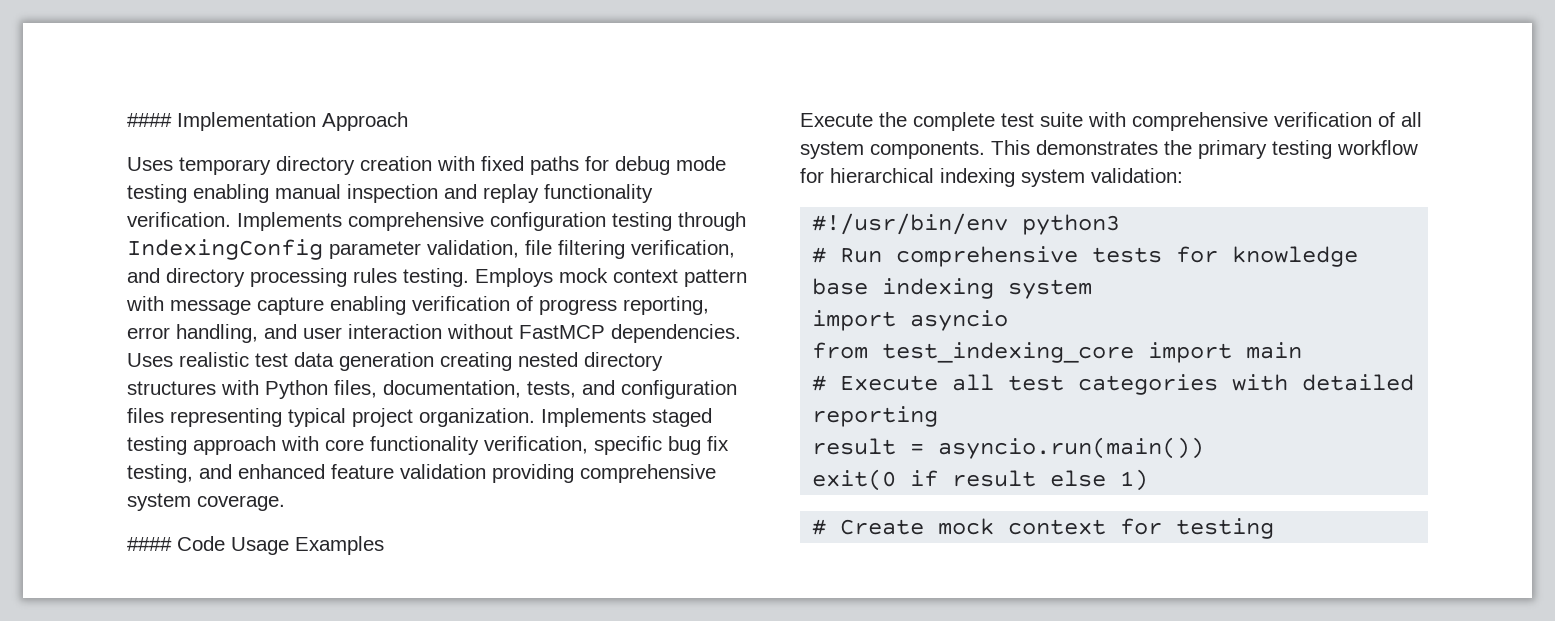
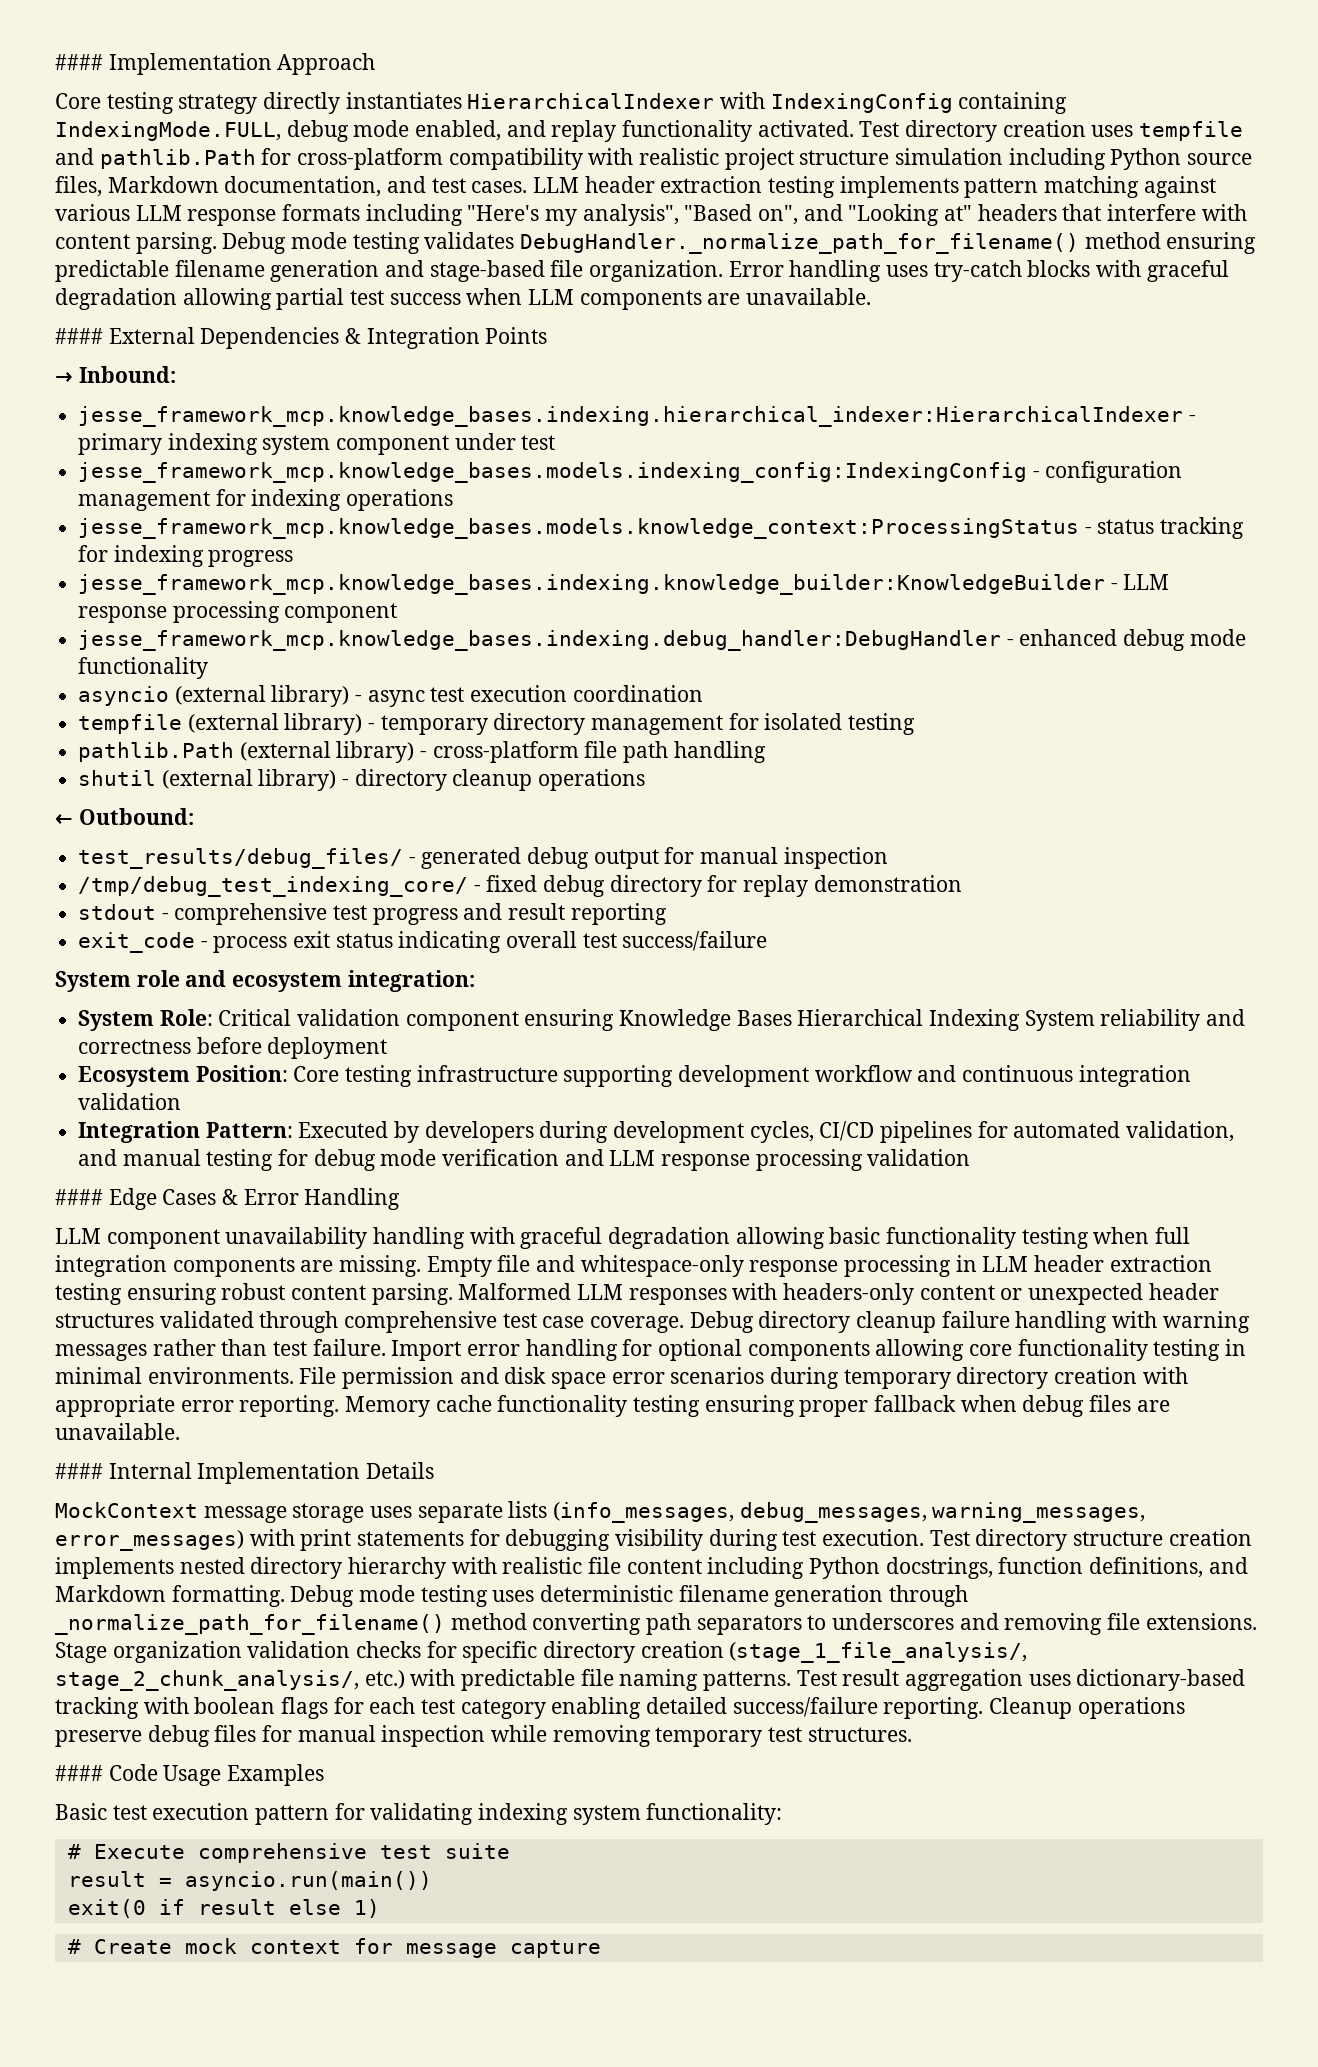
- Uses temporary directory creation with fixed paths for debug mode testing enabling manual inspection and replay functionality verification. Implements comprehensive configuration testing through IndexingConfig parameter validation, file filtering verification, and directory processing rules testing. Employs mock context pattern with message capture enabling verification of progress reporting, error handling, and user interaction without FastMCP dependencies. Uses realistic test data generation creating nested directory structures with Python files, documentation, tests, and configuration files representing typical project organization. Implements staged testing approach with core functionality verification, specific bug fix testing, and enhanced feature validation providing comprehensive system coverage.
+ Core testing strategy directly instantiates HierarchicalIndexer with IndexingConfig containing IndexingMode.FULL, debug mode enabled, and replay functionality activated. Test directory creation uses tempfile and pathlib.Path for cross-platform compatibility with realistic project structure simulation including Python source files, Markdown documentation, and test cases. LLM header extraction testing implements pattern matching against various LLM response formats including "Here's my analysis", "Based on", and "Looking at" headers that interfere with content parsing. Debug mode testing validates DebugHandler._normalize_path_for_filename() method ensuring predictable filename generation and stage-based file organization. Error handling uses try-catch blocks with graceful degradation allowing partial test success when LLM components are unavailable.
+ #### External Dependencies & Integration Points
+ → Inbound:
+ jesse_framework_mcp.knowledge_bases.indexing.hierarchical_indexer:HierarchicalIndexer - primary indexing system component under test
+ jesse_framework_mcp.knowledge_bases.models.indexing_config:IndexingConfig - configuration management for indexing operations
+ jesse_framework_mcp.knowledge_bases.models.knowledge_context:ProcessingStatus - status tracking for indexing progress
+ jesse_framework_mcp.knowledge_bases.indexing.knowledge_builder:KnowledgeBuilder - LLM response processing component
+ jesse_framework_mcp.knowledge_bases.indexing.debug_handler:DebugHandler - enhanced debug mode functionality
+ asyncio (external library) - async test execution coordination
+ tempfile (external library) - temporary directory management for isolated testing
+ pathlib.Path (external library) - cross-platform file path handling
+ shutil (external library) - directory cleanup operations
+ ← Outbound:
+ test_results/debug_files/ - generated debug output for manual inspection
+ /tmp/debug_test_indexing_core/ - fixed debug directory for replay demonstration
+ stdout - comprehensive test progress and result reporting
+ exit_code - process exit status indicating overall test success/failure
+ System role and ecosystem integration:
+ System Role: Critical validation component ensuring Knowledge Bases Hierarchical Indexing System reliability and correctness before deployment
+ Ecosystem Position: Core testing infrastructure supporting development workflow and continuous integration validation
+ Integration Pattern: Executed by developers during development cycles, CI/CD pipelines for automated validation, and manual testing for debug mode verification and LLM response processing validation
+ #### Edge Cases & Error Handling
+ LLM component unavailability handling with graceful degradation allowing basic functionality testing when full integration components are missing. Empty file and whitespace-only response processing in LLM header extraction testing ensuring robust content parsing. Malformed LLM responses with headers-only content or unexpected header structures validated through comprehensive test case coverage. Debug directory cleanup failure handling with warning messages rather than test failure. Import error handling for optional components allowing core functionality testing in minimal environments. File permission and disk space error scenarios during temporary directory creation with appropriate error reporting. Memory cache functionality testing ensuring proper fallback when debug files are unavailable.
+ #### Internal Implementation Details
+ MockContext message storage uses separate lists (info_messages, debug_messages, warning_messages, error_messages) with print statements for debugging visibility during test execution. Test directory structure creation implements nested directory hierarchy with realistic file content including Python docstrings, function definitions, and Markdown formatting. Debug mode testing uses deterministic filename generation through _normalize_path_for_filename() method converting path separators to underscores and removing file extensions. Stage organization validation checks for specific directory creation (stage_1_file_analysis/, stage_2_chunk_analysis/, etc.) with predictable file naming patterns. Test result aggregation uses dictionary-based tracking with boolean flags for each test category enabling detailed success/failure reporting. Cleanup operations preserve debug files for manual inspection while removing temporary test structures.
  #### Code Usage Examples
- Execute the complete test suite with comprehensive verification of all system components. This demonstrates the primary testing workflow for hierarchical indexing system validation:
- #!/usr/bin/env python3
- # Run comprehensive tests for knowledge base indexing system
- import asyncio
- from test_indexing_core import main
- # Execute all test categories with detailed reporting
+ Basic test execution pattern for validating indexing system functionality:
+ # Execute comprehensive test suite
- # Create mock context for testing
+ # Create mock context for message capture

